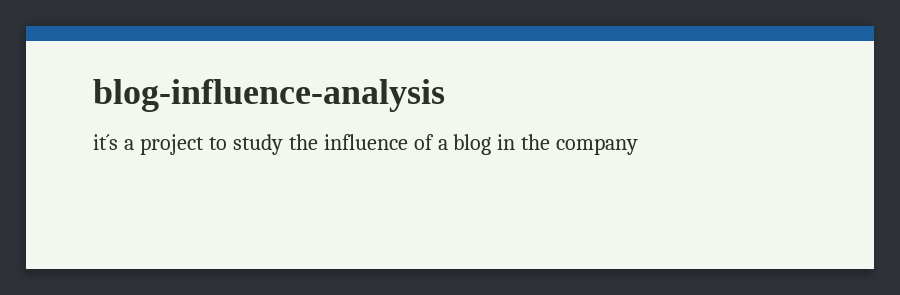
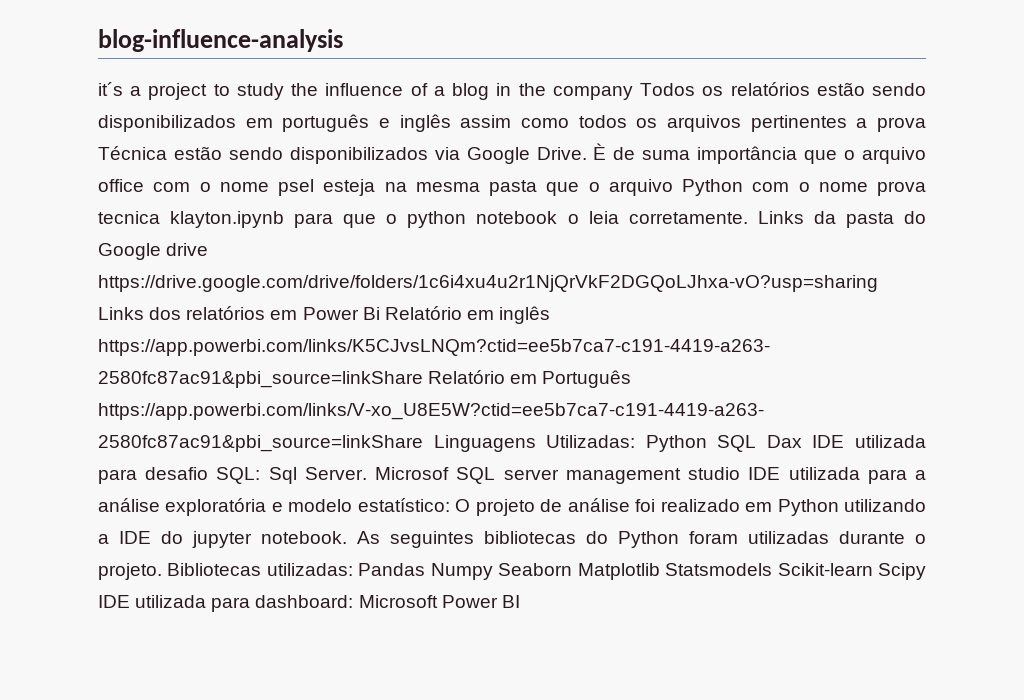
- it´s a project to study the influence of a blog in the company
+ it´s a project to study the influence of a blog in the company Todos os relatórios estão sendo disponibilizados em português e inglês assim como todos os arquivos pertinentes a prova Técnica estão sendo disponibilizados via Google Drive. È de suma importância que o arquivo office com o nome psel esteja na mesma pasta que o arquivo Python com o nome prova tecnica klayton.ipynb para que o python notebook o leia corretamente. Links da pasta do Google drive https://drive.google.com/drive/folders/1c6i4xu4u2r1NjQrVkF2DGQoLJhxa-vO?usp=sharing Links dos relatórios em Power Bi Relatório em inglês https://app.powerbi.com/links/K5CJvsLNQm?ctid=ee5b7ca7-c191-4419-a263- 2580fc87ac91&pbi_source=linkShare Relatório em Português https://app.powerbi.com/links/V-xo_U8E5W?ctid=ee5b7ca7-c191-4419-a263- 2580fc87ac91&pbi_source=linkShare Linguagens Utilizadas: Python SQL Dax IDE utilizada para desafio SQL: Sql Server. Microsof SQL server management studio IDE utilizada para a análise exploratória e modelo estatístico: O projeto de análise foi realizado em Python utilizando a IDE do jupyter notebook. As seguintes bibliotecas do Python foram utilizadas durante o projeto. Bibliotecas utilizadas: Pandas Numpy Seaborn Matplotlib Statsmodels Scikit-learn Scipy IDE utilizada para dashboard: Microsoft Power BI

